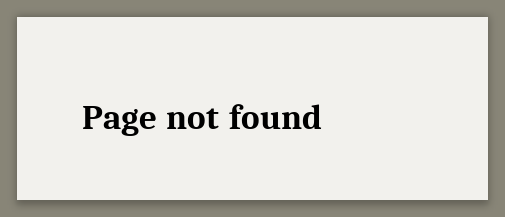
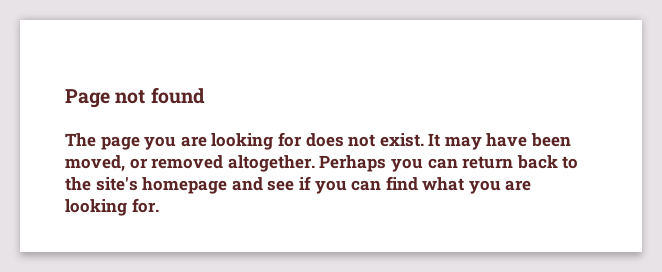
+ The page you are looking for does not exist. It may have been moved, or removed altogether. Perhaps you can return back to the site's homepage and see if you can find what you are looking for.

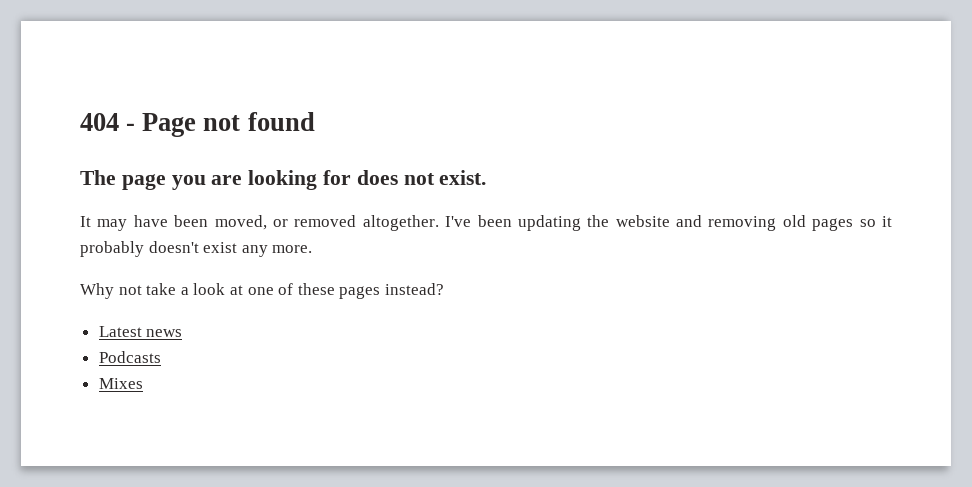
- Page not found
+ 404 - Page not found
- The page you are looking for does not exist. It may have been moved, or removed altogether.
+ The page you are looking for does not exist.
+ It may have been moved, or removed altogether.
- Perhaps you can return back to the site's homepage and see if you can find what you are looking for.
+ I've been updating the website and removing old pages so it probably doesn't exist any more.
+ Why not take a look at one of these pages instead?
+ Latest news
+ Podcasts
+ Mixes

